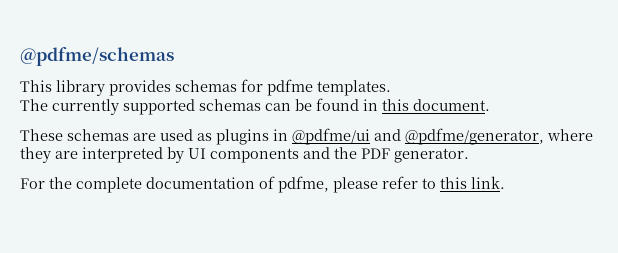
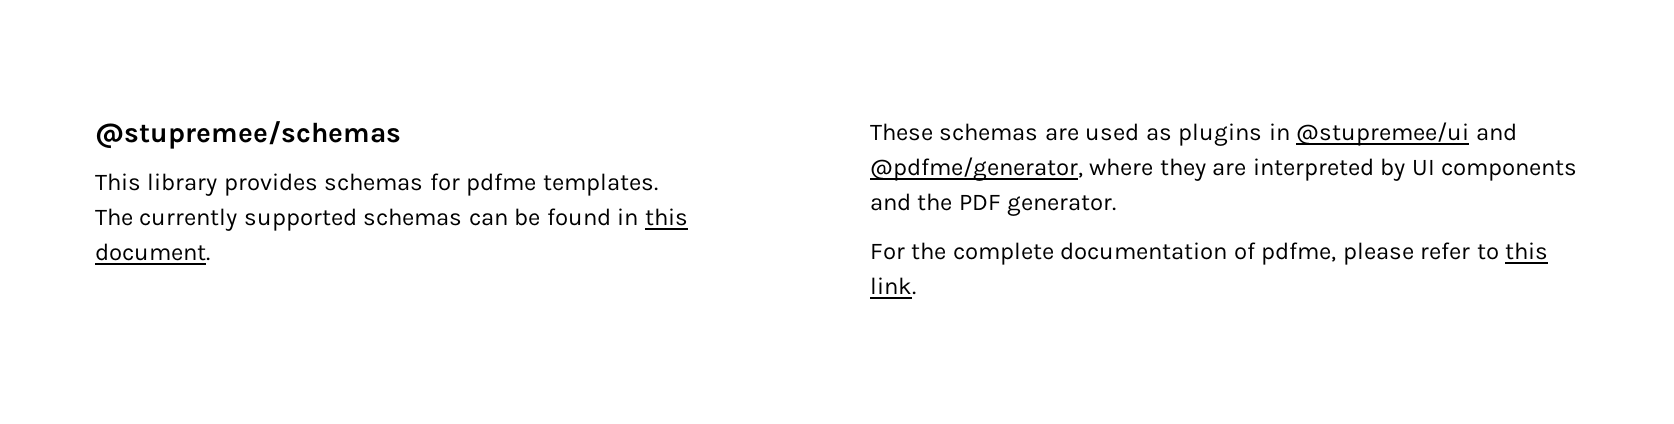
- @pdfme/schemas
+ @stupremee/schemas
- These schemas are used as plugins in @pdfme/ui and @pdfme/generator, where they are interpreted by UI components and the PDF generator.
+ These schemas are used as plugins in @stupremee/ui and @pdfme/generator, where they are interpreted by UI components and the PDF generator.

